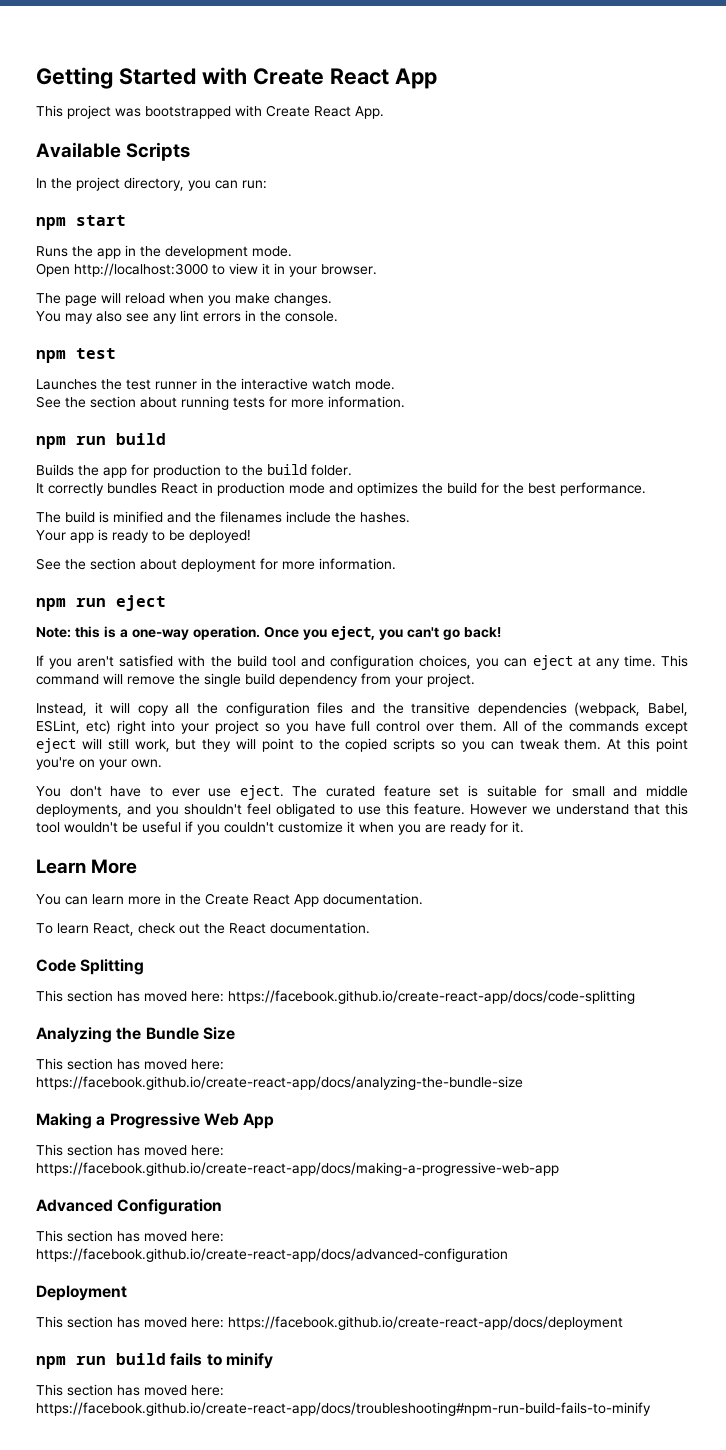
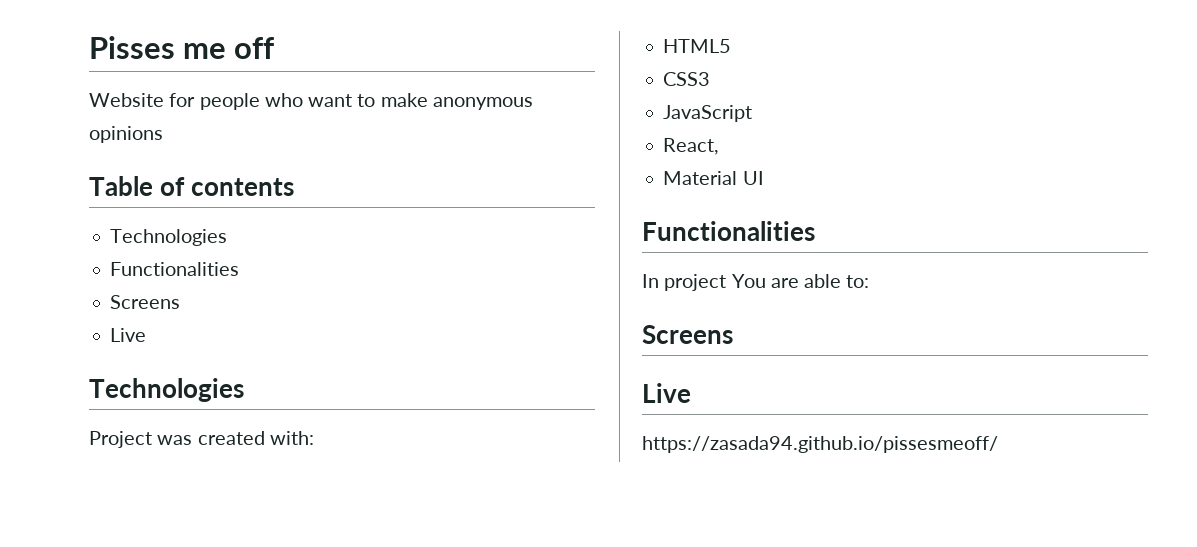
- Getting Started with Create React App
- This project was bootstrapped with Create React App.
- Available Scripts
- In the project directory, you can run:
- npm start
- Runs the app in the development mode.
- Open http://localhost:3000 to view it in your browser.
- The page will reload when you make changes.
- You may also see any lint errors in the console.
- npm test
- Launches the test runner in the interactive watch mode.
- See the section about running tests for more information.
- npm run build
- Builds the app for production to the build folder.
- It correctly bundles React in production mode and optimizes the build for the best performance.
- The build is minified and the filenames include the hashes.
- Your app is ready to be deployed!
- See the section about deployment for more information.
- npm run eject
- Note: this is a one-way operation. Once you eject, you can't go back!
- If you aren't satisfied with the build tool and configuration choices, you can eject at any time. This command will remove the single build dependency from your project.
- Instead, it will copy all the configuration files and the transitive dependencies (webpack, Babel, ESLint, etc) right into your project so you have full control over them. All of the commands except eject will still work, but they will point to the copied scripts so you can tweak them. At this point you're on your own.
- You don't have to ever use eject. The curated feature set is suitable for small and middle deployments, and you shouldn't feel obligated to use this feature. However we understand that this tool wouldn't be useful if you couldn't customize it when you are ready for it.
- Learn More
- You can learn more in the Create React App documentation.
- To learn React, check out the React documentation.
- Code Splitting
- This section has moved here: https://facebook.github.io/create-react-app/docs/code-splitting
- Analyzing the Bundle Size
- This section has moved here: https://facebook.github.io/create-react-app/docs/analyzing-the-bundle-size
- Making a Progressive Web App
- This section has moved here: https://facebook.github.io/create-react-app/docs/making-a-progressive-web-app
- Advanced Configuration
- This section has moved here: https://facebook.github.io/create-react-app/docs/advanced-configuration
- Deployment
- This section has moved here: https://facebook.github.io/create-react-app/docs/deployment
- npm run build fails to minify
- This section has moved here: https://facebook.github.io/create-react-app/docs/troubleshooting#npm-run-build-fails-to-minify
+ Pisses me off
+ Website for people who want to make anonymous opinions
+ Table of contents
+ Technologies
+ Functionalities
+ Screens
+ Live
+ Technologies
+ Project was created with:
+ HTML5
+ CSS3
+ JavaScript
+ React,
+ Material UI
+ Functionalities
+ In project You are able to:
+ Screens
+ Live
+ https://zasada94.github.io/pissesmeoff/

